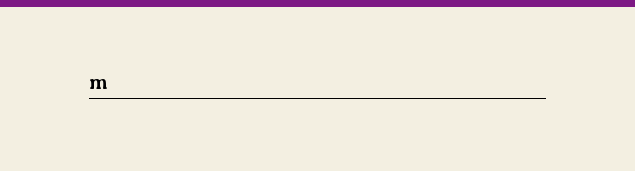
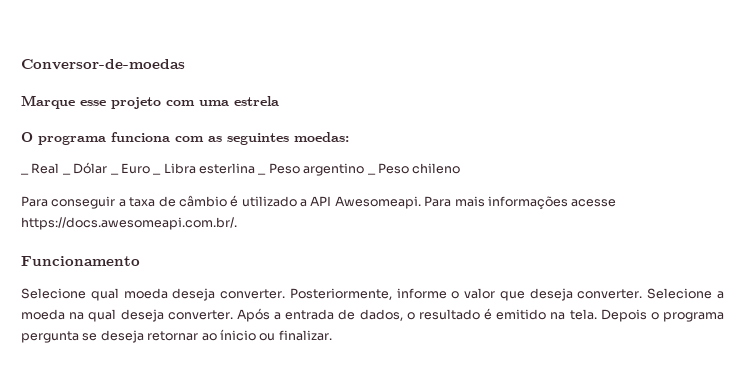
- m
+ Conversor-de-moedas
+ Marque esse projeto com uma estrela
+ O programa funciona com as seguintes moedas:
+ _ Real _ Dólar _ Euro _ Libra esterlina _ Peso argentino _ Peso chileno
+ Para conseguir a taxa de câmbio é utilizado a API Awesomeapi. Para mais informações acesse https://docs.awesomeapi.com.br/.
+ Funcionamento
+ Selecione qual moeda deseja converter. Posteriormente, informe o valor que deseja converter. Selecione a moeda na qual deseja converter. Após a entrada de dados, o resultado é emitido na tela. Depois o programa pergunta se deseja retornar ao ínicio ou finalizar.

